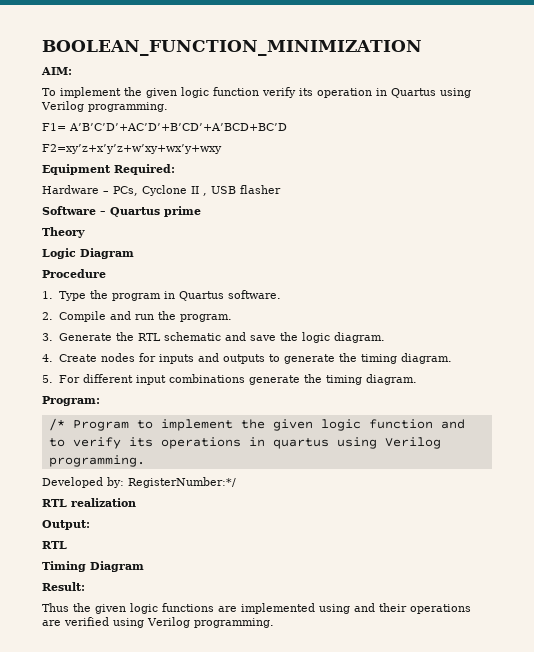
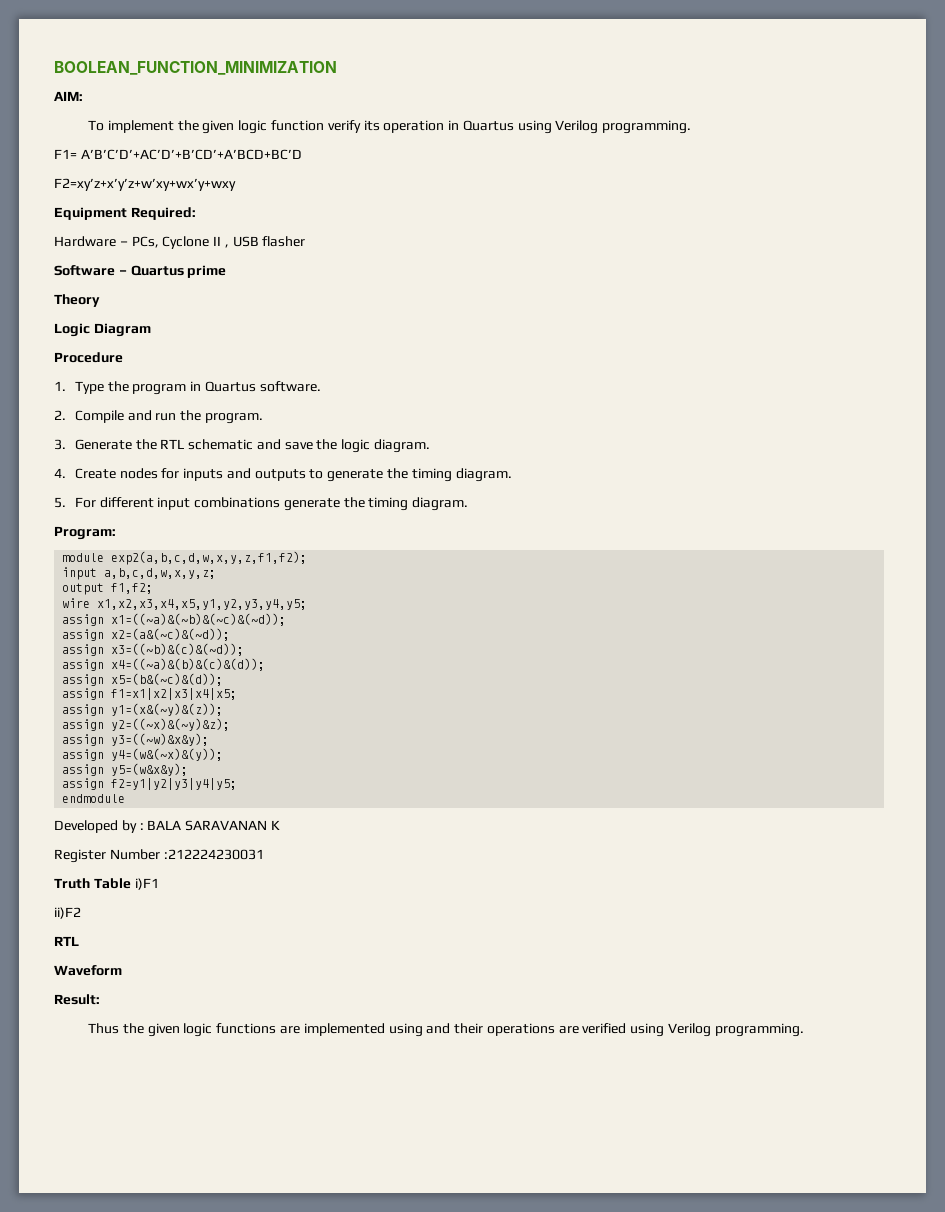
- /* Program to implement the given logic function and to verify its operations in quartus using Verilog programming.
- Developed by: RegisterNumber:*/
- RTL realization
- Output:
+ module exp2(a,b,c,d,w,x,y,z,f1,f2);
+ input a,b,c,d,w,x,y,z;
+ output f1,f2;
+ wire x1,x2,x3,x4,x5,y1,y2,y3,y4,y5;
+ assign x1=((~a)&(~b)&(~c)&(~d));
+ assign x2=(a&(~c)&(~d));
+ assign x3=((~b)&(c)&(~d));
+ assign x4=((~a)&(b)&(c)&(d));
+ assign x5=(b&(~c)&(d));
+ assign f1=x1|x2|x3|x4|x5;
+ assign y1=(x&(~y)&(z));
+ assign y2=((~x)&(~y)&z);
+ assign y3=((~w)&x&y);
+ assign y4=(w&(~x)&(y));
+ assign y5=(w&x&y);
+ assign f2=y1|y2|y3|y4|y5;
+ endmodule
+ Developed by : BALA SARAVANAN K
+ Register Number :212224230031
+ Truth Table i)F1
+ ii)F2
- Timing Diagram
+ Waveform

